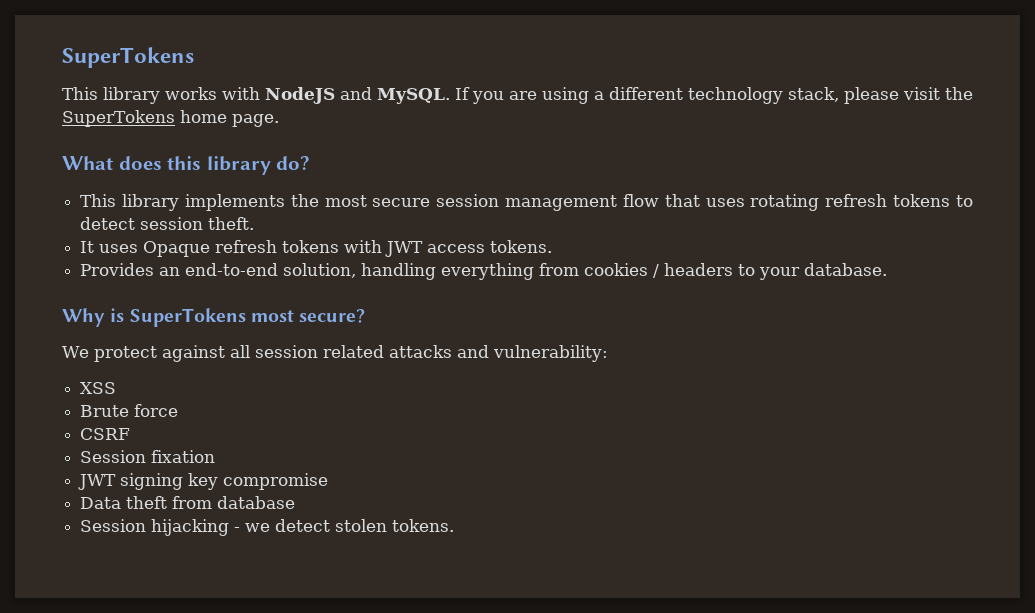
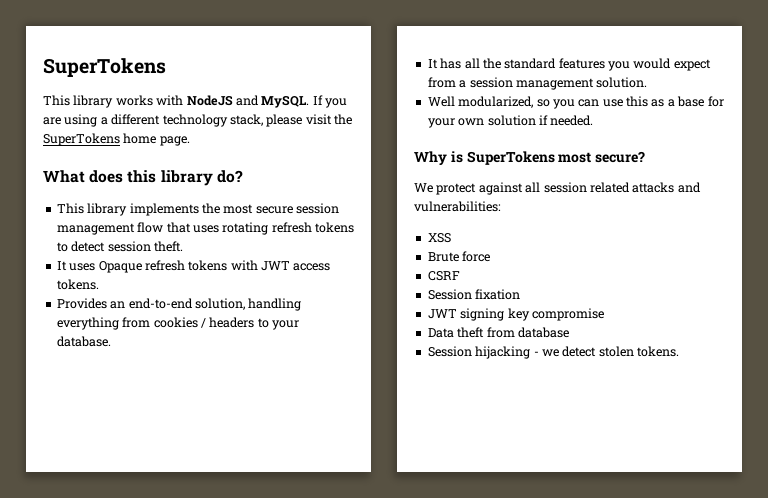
+ It has all the standard features you would expect from a session management solution.
+ Well modularized, so you can use this as a base for your own solution if needed.
- We protect against all session related attacks and vulnerability:
+ We protect against all session related attacks and vulnerabilities:

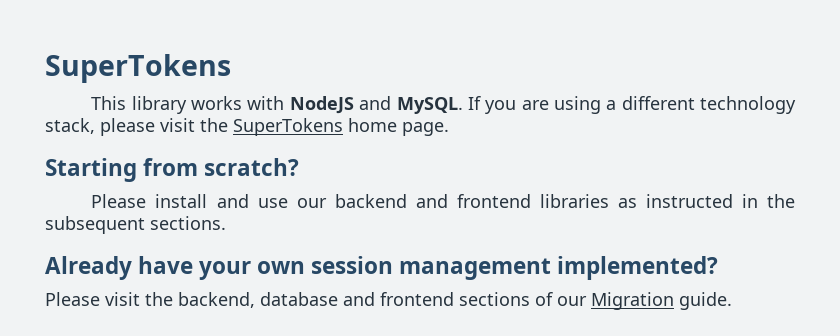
- What does this library do?
- This library implements the most secure session management flow that uses rotating refresh tokens to detect session theft.
- It uses Opaque refresh tokens with JWT access tokens.
- Provides an end-to-end solution, handling everything from cookies / headers to your database.
- It has all the standard features you would expect from a session management solution.
- Well modularized, so you can use this as a base for your own solution if needed.
- Why is SuperTokens most secure?
- We protect against all session related attacks and vulnerabilities:
- XSS
- Brute force
- CSRF
- Session fixation
- JWT signing key compromise
- Data theft from database
- Session hijacking - we detect stolen tokens.
+ Starting from scratch?
+ Please install and use our backend and frontend libraries as instructed in the subsequent sections.
+ Already have your own session management implemented?
+ Please visit the backend, database and frontend sections of our Migration guide.

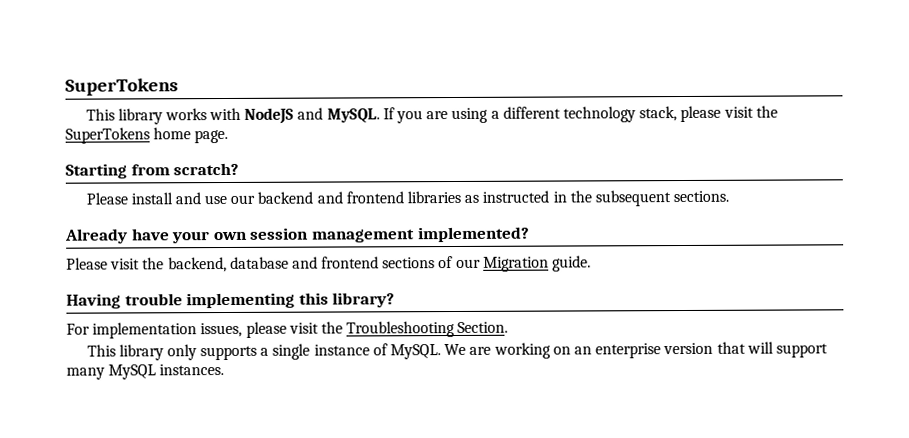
+ Having trouble implementing this library?
+ For implementation issues, please visit the Troubleshooting Section.
+ This library only supports a single instance of MySQL. We are working on an enterprise version that will support many MySQL instances.

